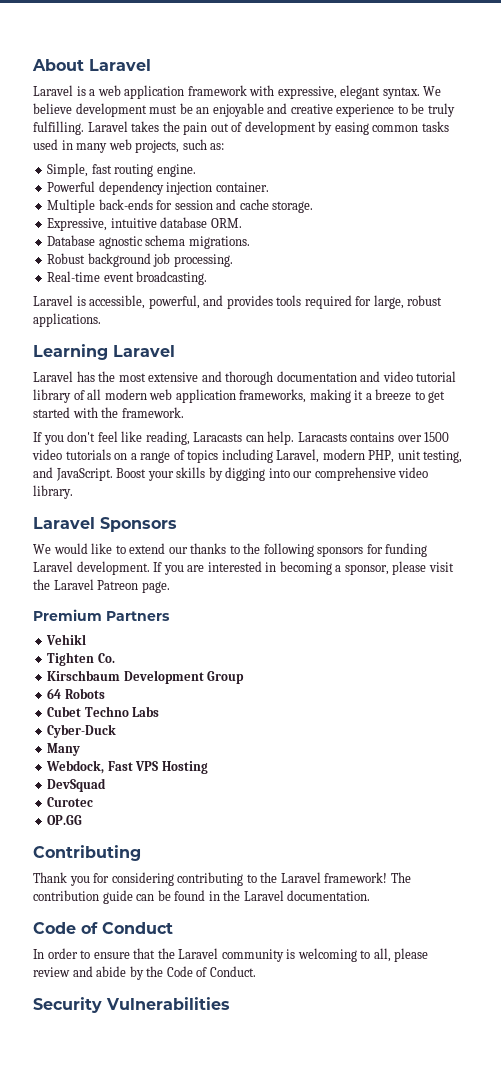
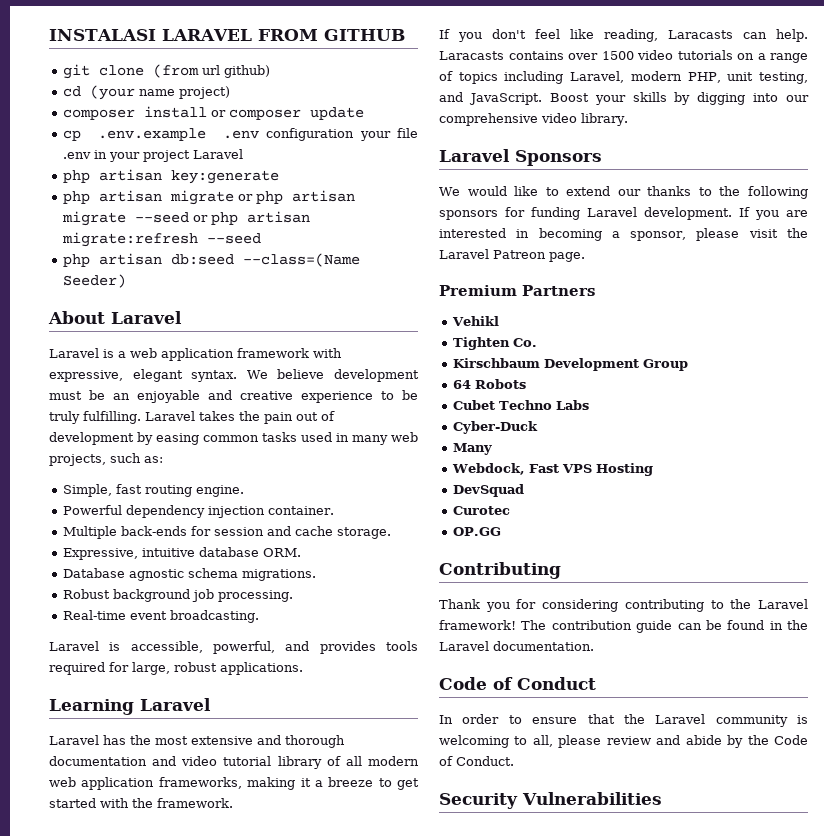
+ INSTALASI LARAVEL FROM GITHUB
+ git clone (from url github)
+ cd (your name project)
+ composer install or composer update
+ cp .env.example .env configuration your file .env in your project Laravel
+ php artisan key:generate
+ php artisan migrate or php artisan migrate --seed or php artisan migrate:refresh --seed
+ php artisan db:seed --class=(Name Seeder)

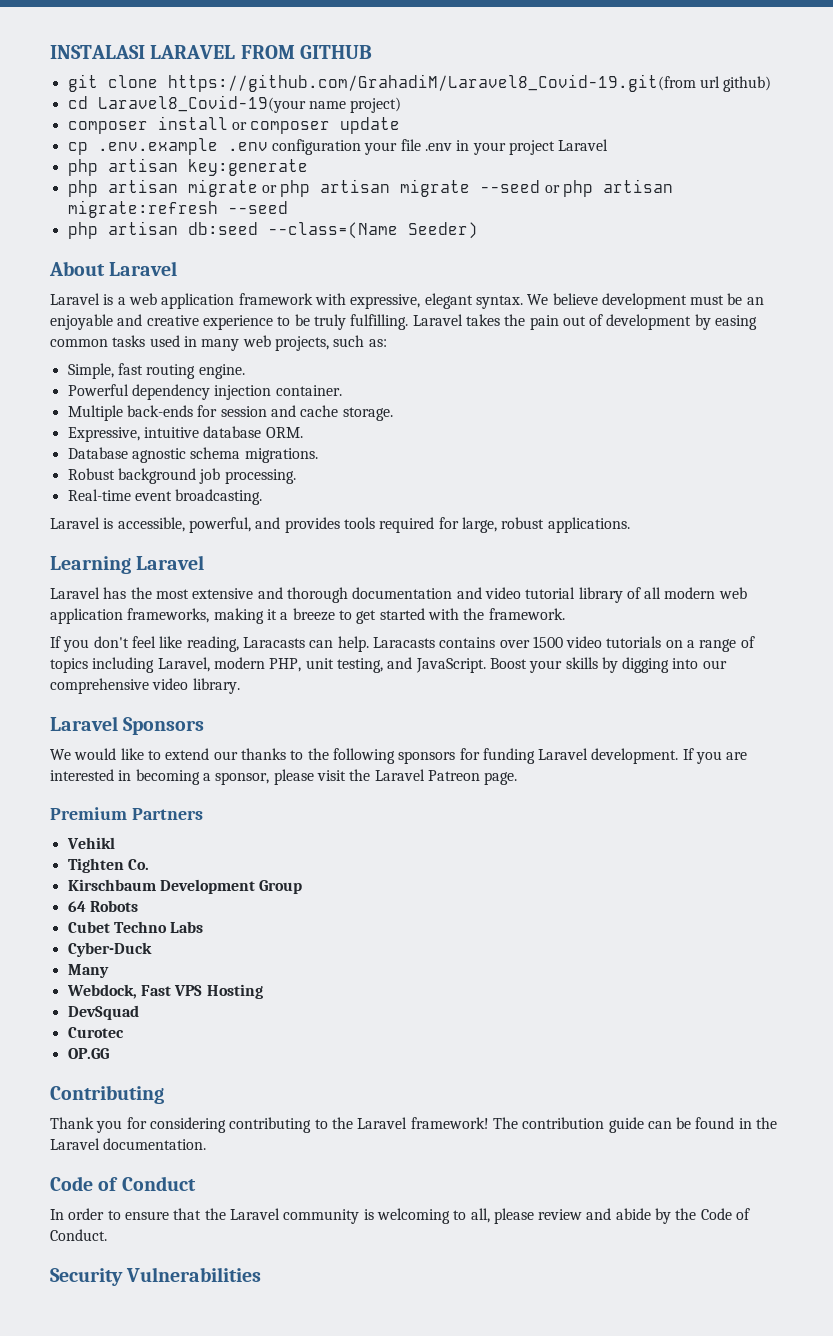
- git clone (from url github)
+ git clone https://github.com/GrahadiM/Laravel8_Covid-19.git(from url github)
- cd (your name project)
+ cd Laravel8_Covid-19(your name project)

